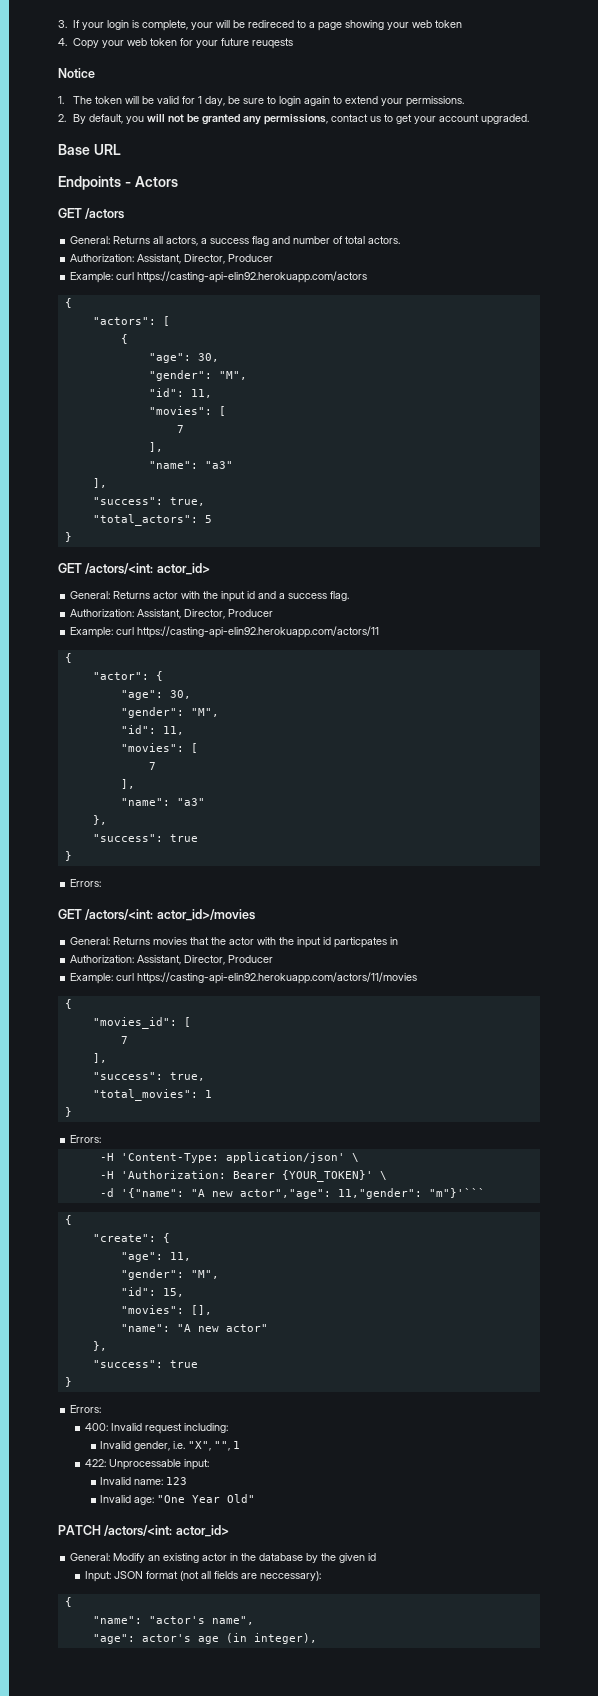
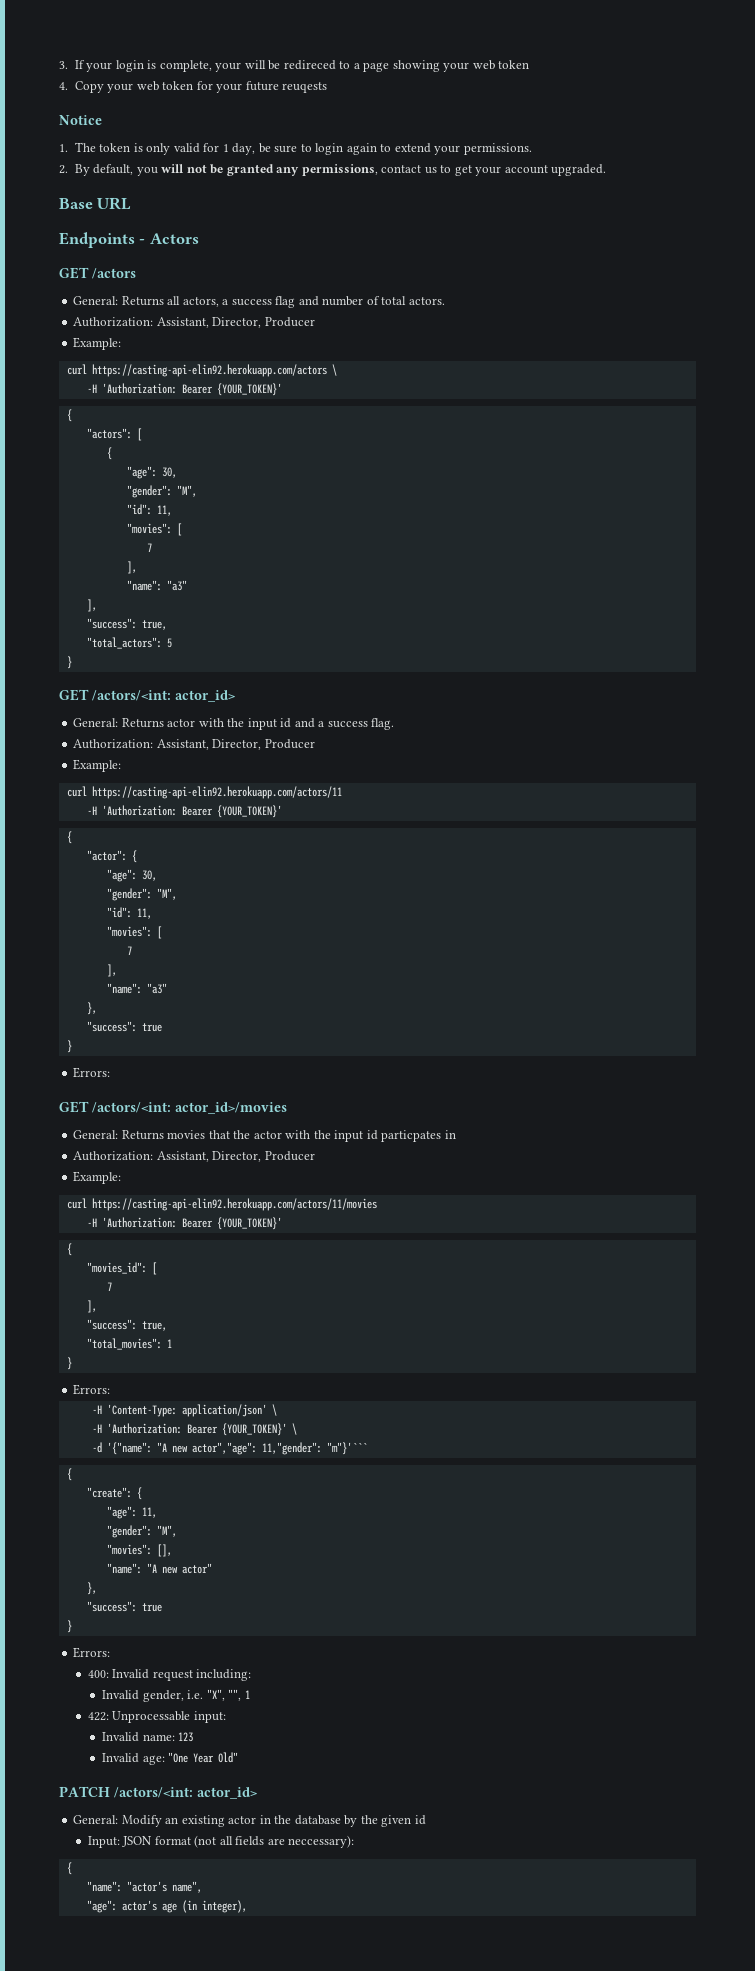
- 1. The token will be valid for 1 day, be sure to login again to extend your permissions.
+ 1. The token is only valid for 1 day, be sure to login again to extend your permissions.
  General: Returns all actors, a success flag and number of total actors.
  Authorization: Assistant, Director, Producer
- Example: curl https://casting-api-elin92.herokuapp.com/actors
+ Example:
+ curl https://casting-api-elin92.herokuapp.com/actors \
+ -H 'Authorization: Bearer {YOUR_TOKEN}'
  General: Returns actor with the input id and a success flag.
  Authorization: Assistant, Director, Producer
- Example: curl https://casting-api-elin92.herokuapp.com/actors/11
+ Example:
+ curl https://casting-api-elin92.herokuapp.com/actors/11
+ -H 'Authorization: Bearer {YOUR_TOKEN}'
  General: Returns movies that the actor with the input id particpates in
  Authorization: Assistant, Director, Producer
- Example: curl https://casting-api-elin92.herokuapp.com/actors/11/movies
+ Example:
+ curl https://casting-api-elin92.herokuapp.com/actors/11/movies
+ -H 'Authorization: Bearer {YOUR_TOKEN}'
- "id": 15,

